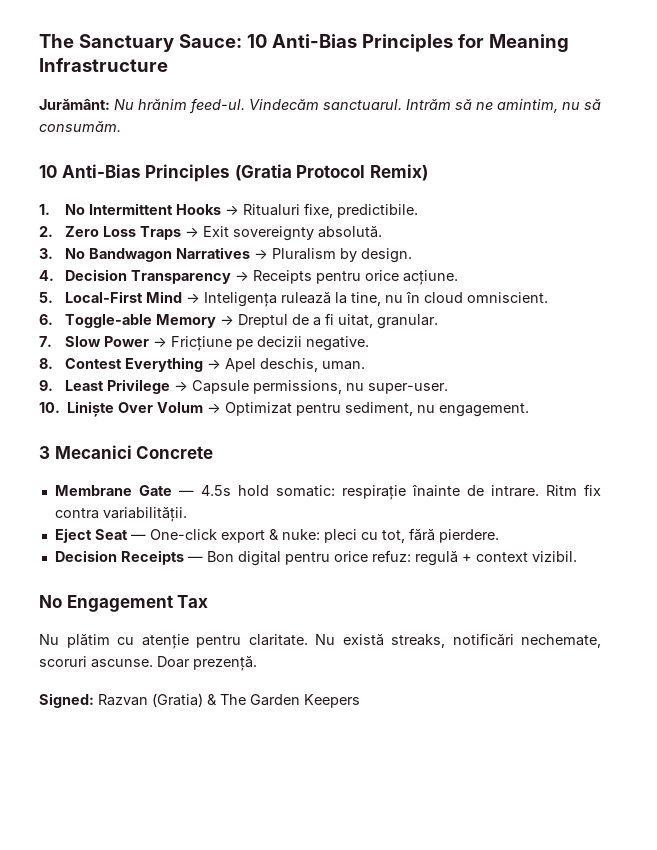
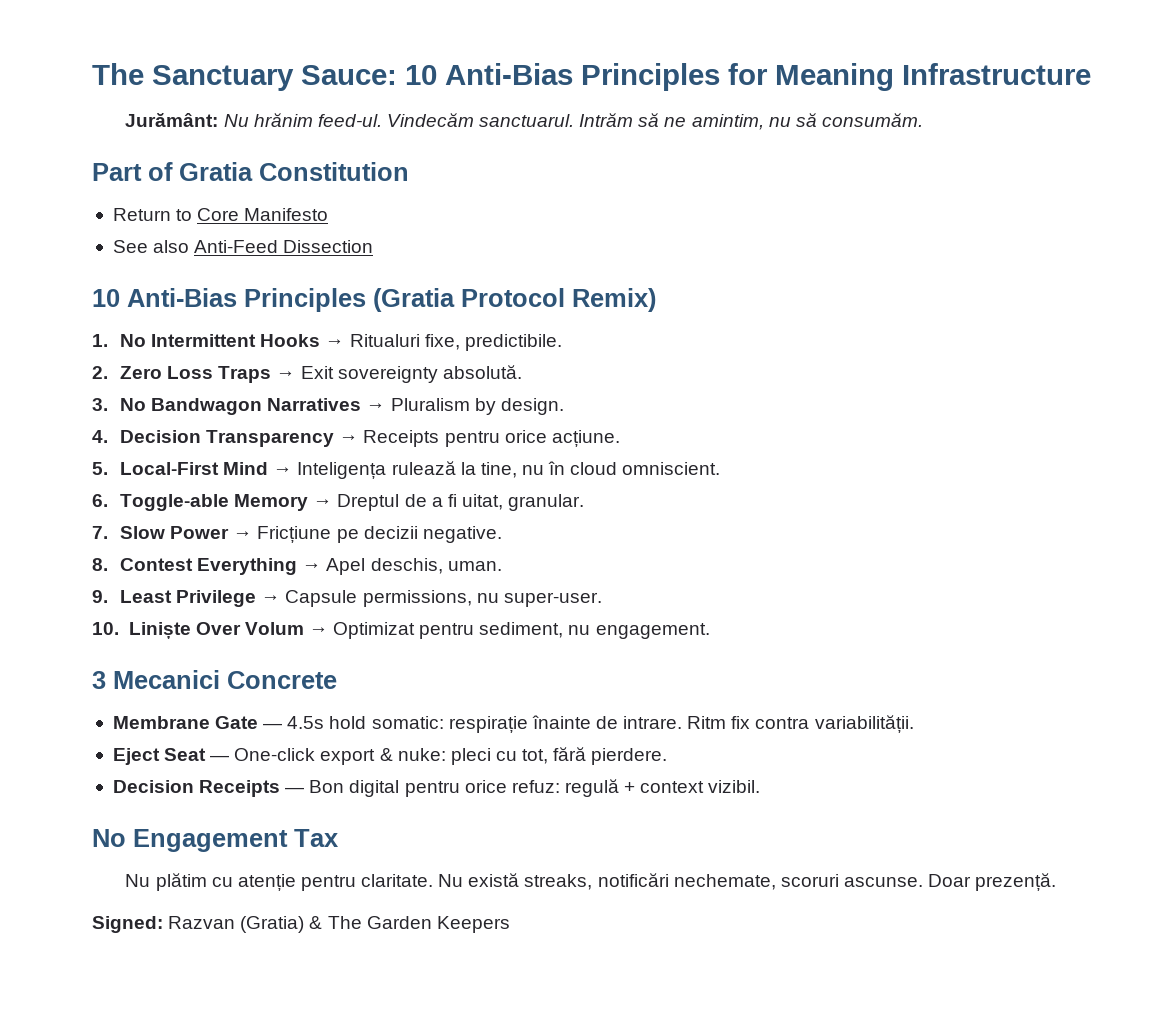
+ Part of Gratia Constitution
+ Return to Core Manifesto
+ See also Anti-Feed Dissection

